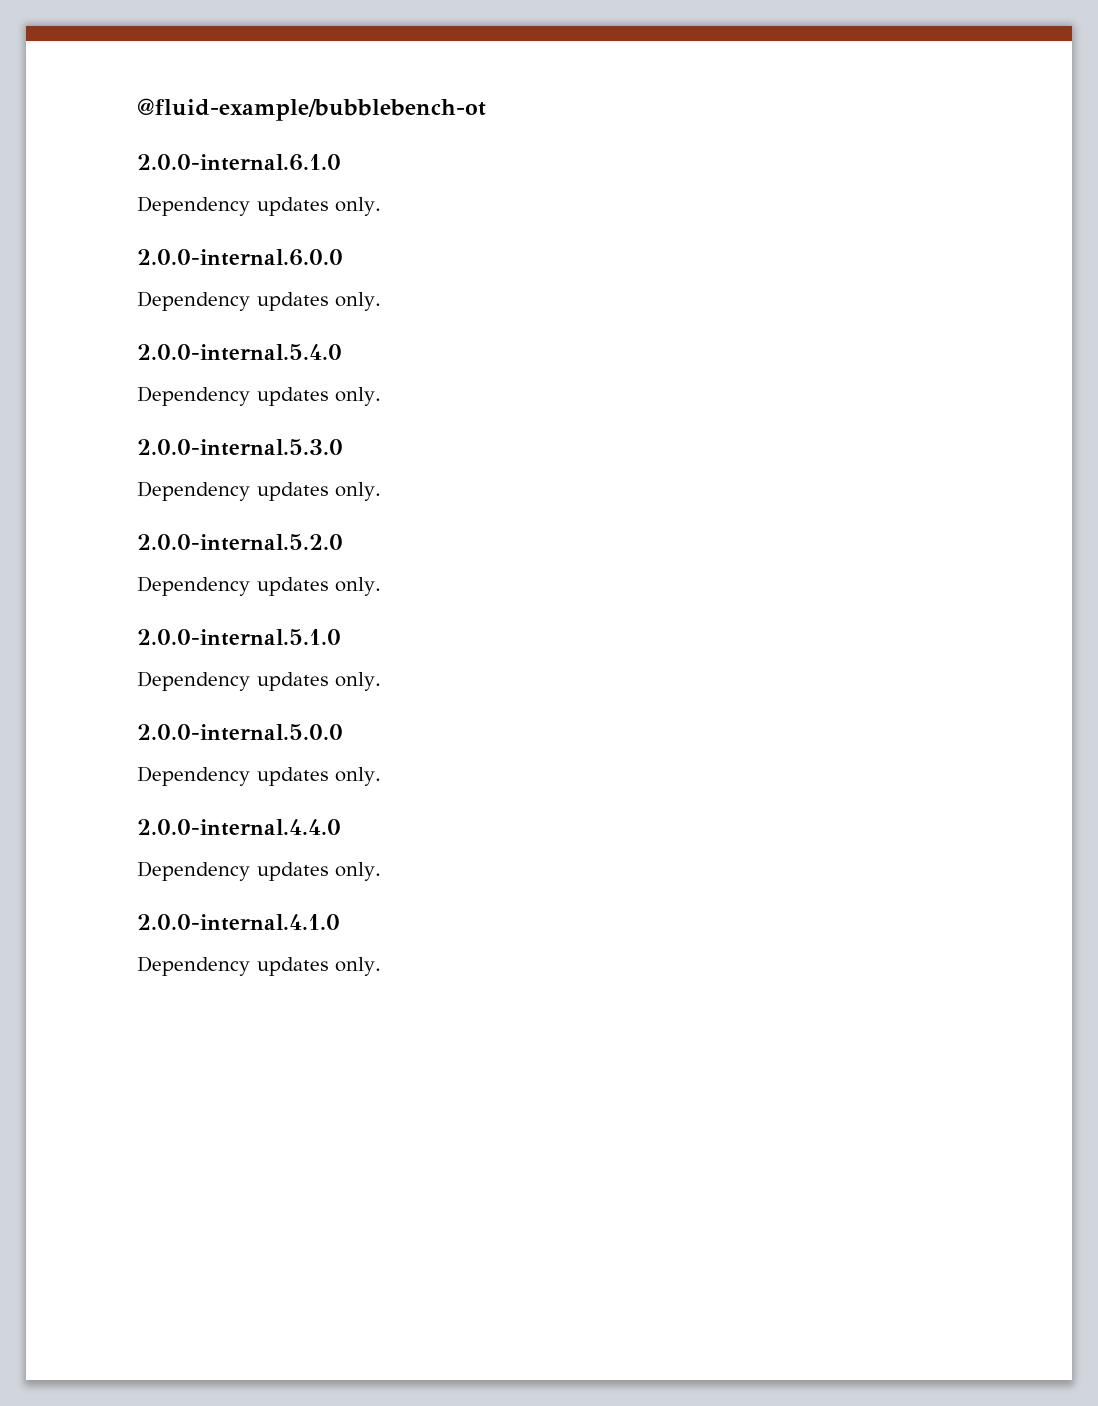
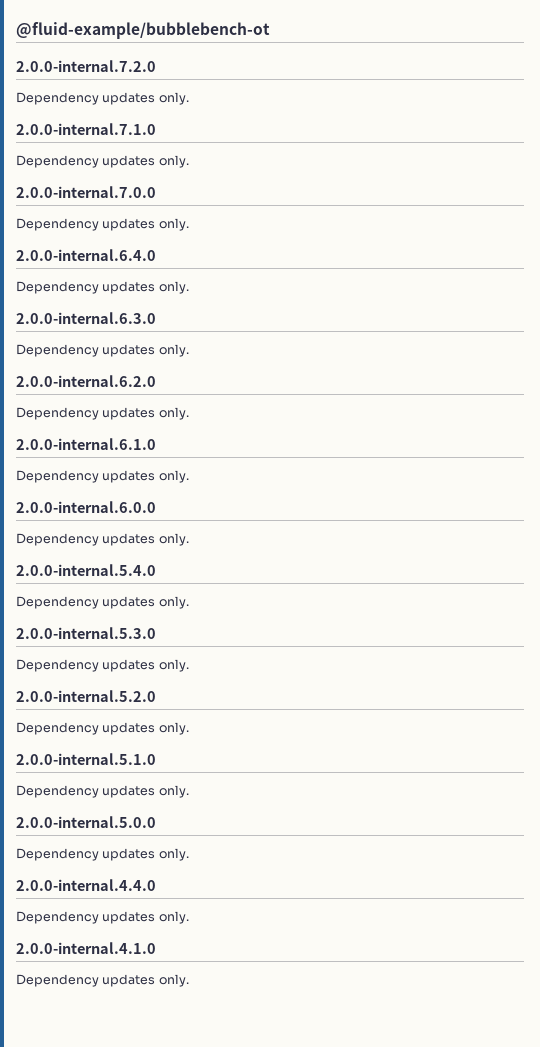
+ 2.0.0-internal.7.2.0
+ Dependency updates only.
+ 2.0.0-internal.7.1.0
+ Dependency updates only.
+ 2.0.0-internal.7.0.0
+ Dependency updates only.
+ 2.0.0-internal.6.4.0
+ Dependency updates only.
+ 2.0.0-internal.6.3.0
+ Dependency updates only.
+ 2.0.0-internal.6.2.0
+ Dependency updates only.

